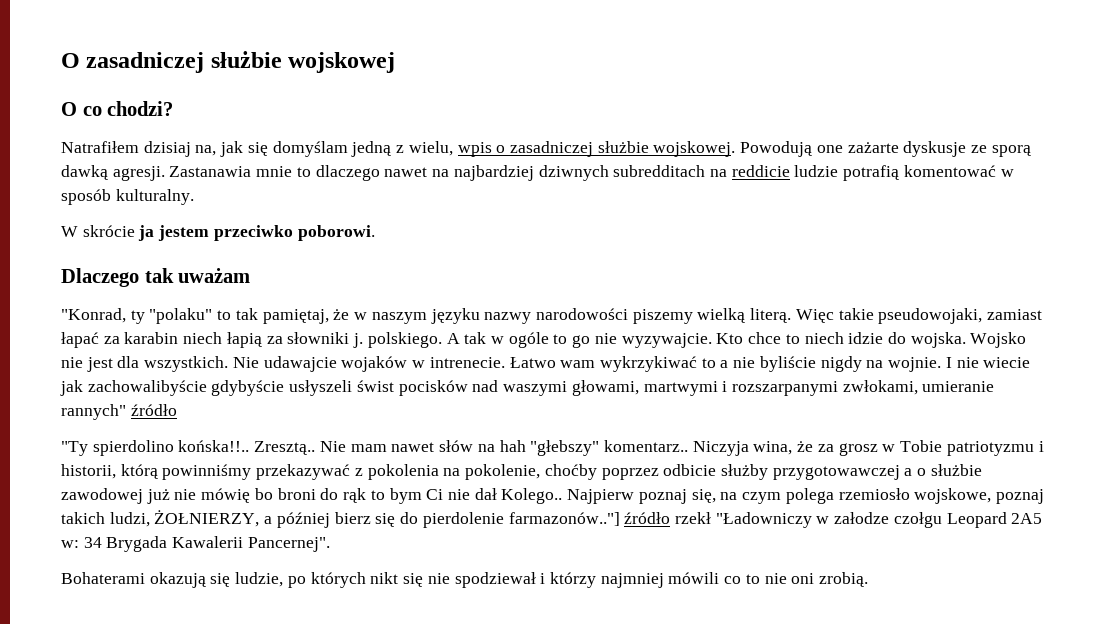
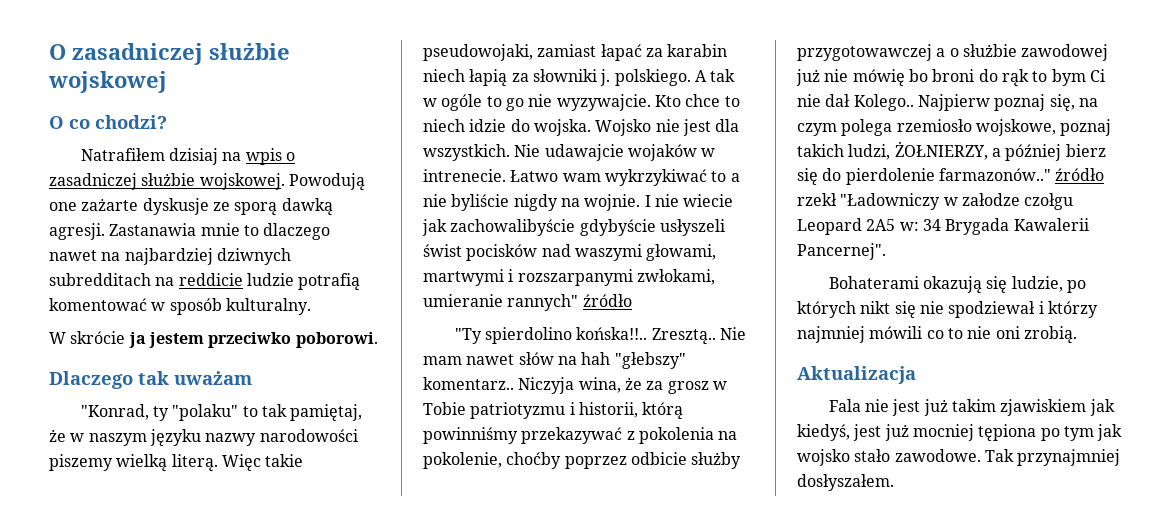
- Natrafiłem dzisiaj na, jak się domyślam jedną z wielu, wpis o zasadniczej służbie wojskowej.
+ Natrafiłem dzisiaj na wpis o zasadniczej służbie wojskowej.
- Najpierw poznaj się, na czym polega rzemiosło wojskowe, poznaj takich ludzi, ŻOŁNIERZY, a później bierz się do pierdolenie farmazonów.."] źródło rzekł "Ładowniczy w załodze czołgu Leopard 2A5 w: 34 Brygada Kawalerii Pancernej".
+ Najpierw poznaj się, na czym polega rzemiosło wojskowe, poznaj takich ludzi, ŻOŁNIERZY, a później bierz się do pierdolenie farmazonów.." źródło rzekł "Ładowniczy w załodze czołgu Leopard 2A5 w: 34 Brygada Kawalerii Pancernej".
+ Aktualizacja
+ Fala nie jest już takim zjawiskiem jak kiedyś, jest już mocniej tępiona po tym jak wojsko stało zawodowe. Tak przynajmniej dosłyszałem.

